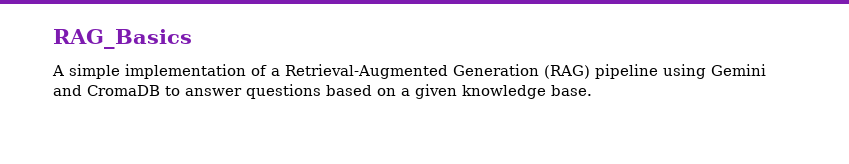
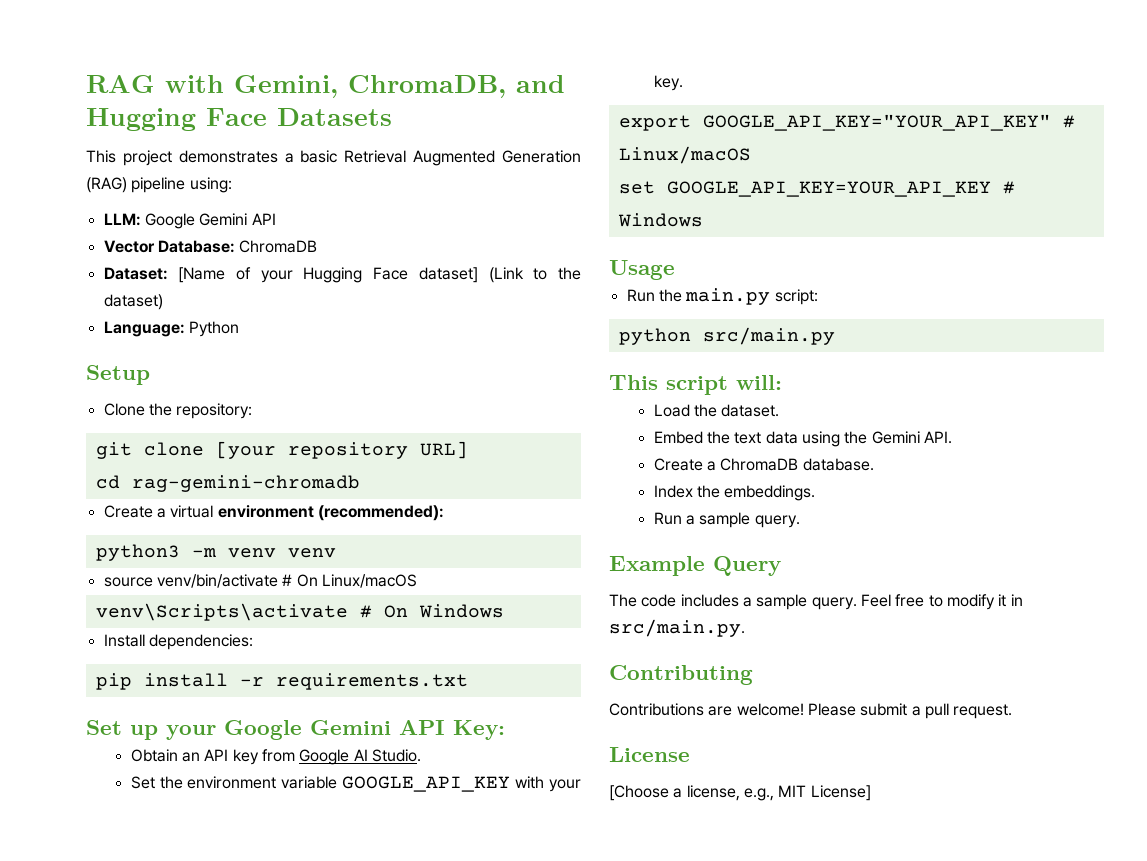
- RAG_Basics
- A simple implementation of a Retrieval-Augmented Generation (RAG) pipeline using Gemini and CromaDB to answer questions based on a given knowledge base.
+ RAG with Gemini, ChromaDB, and Hugging Face Datasets
+ This project demonstrates a basic Retrieval Augmented Generation (RAG) pipeline using:
+ LLM: Google Gemini API
+ Vector Database: ChromaDB
+ Dataset: [Name of your Hugging Face dataset] (Link to the dataset)
+ Language: Python
+ Setup
+ Clone the repository:
+ git clone [your repository URL]
+ cd rag-gemini-chromadb
+ Create a virtual environment (recommended):
+ python3 -m venv venv
+ source venv/bin/activate # On Linux/macOS
+ venv\Scripts\activate # On Windows
+ Install dependencies:
+ pip install -r requirements.txt
+ Set up your Google Gemini API Key:
+ Obtain an API key from Google AI Studio.
+ Set the environment variable GOOGLE_API_KEY with your key.
+ export GOOGLE_API_KEY="YOUR_API_KEY" # Linux/macOS
+ set GOOGLE_API_KEY=YOUR_API_KEY # Windows
+ Usage
+ Run the main.py script:
+ python src/main.py
+ This script will:
+ Load the dataset.
+ Embed the text data using the Gemini API.
+ Create a ChromaDB database.
+ Index the embeddings.
+ Run a sample query.
+ Example Query
+ The code includes a sample query. Feel free to modify it in src/main.py.
+ Contributing
+ Contributions are welcome! Please submit a pull request.
+ License
+ [Choose a license, e.g., MIT License]

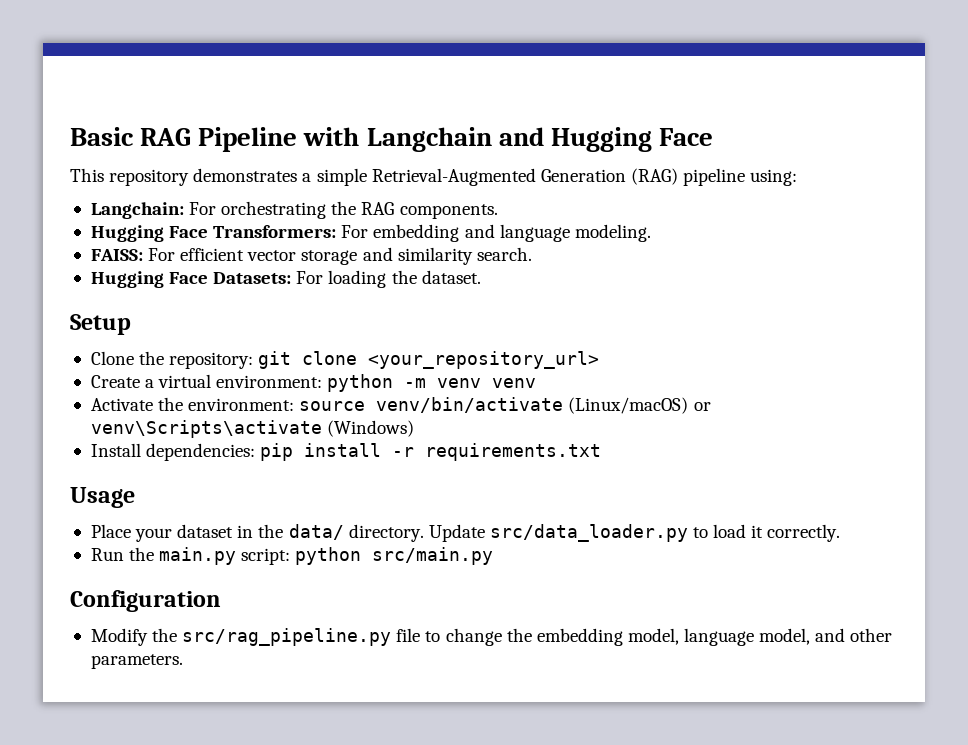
- RAG with Gemini, ChromaDB, and Hugging Face Datasets
- This project demonstrates a basic Retrieval Augmented Generation (RAG) pipeline using:
+ Basic RAG Pipeline with Langchain and Hugging Face
+ This repository demonstrates a simple Retrieval-Augmented Generation (RAG) pipeline using:
- LLM: Google Gemini API
- Vector Database: ChromaDB
- Dataset: [Name of your Hugging Face dataset] (Link to the dataset)
- Language: Python
+ Langchain: For orchestrating the RAG components.
+ Hugging Face Transformers: For embedding and language modeling.
+ FAISS: For efficient vector storage and similarity search.
+ Hugging Face Datasets: For loading the dataset.
- Clone the repository:
- git clone [your repository URL]
- cd rag-gemini-chromadb
+ Clone the repository: git clone <your_repository_url>
- Create a virtual environment (recommended):
- python3 -m venv venv
+ Create a virtual environment: python -m venv venv
- source venv/bin/activate # On Linux/macOS
- venv\Scripts\activate # On Windows
+ Activate the environment: source venv/bin/activate (Linux/macOS) or venv\Scripts\activate (Windows)
- Install dependencies:
- pip install -r requirements.txt
+ Install dependencies: pip install -r requirements.txt
- Set up your Google Gemini API Key:
- Obtain an API key from Google AI Studio.
- Set the environment variable GOOGLE_API_KEY with your key.
- export GOOGLE_API_KEY="YOUR_API_KEY" # Linux/macOS
- set GOOGLE_API_KEY=YOUR_API_KEY # Windows
  Usage
+ Place your dataset in the data/ directory. Update src/data_loader.py to load it correctly.
- Run the main.py script:
- python src/main.py
+ Run the main.py script: python src/main.py
- This script will:
- Load the dataset.
- Embed the text data using the Gemini API.
- Create a ChromaDB database.
- Index the embeddings.
- Run a sample query.
- Example Query
- The code includes a sample query. Feel free to modify it in src/main.py.
- Contributing
- Contributions are welcome! Please submit a pull request.
- License
- [Choose a license, e.g., MIT License]
+ Configuration
+ Modify the src/rag_pipeline.py file to change the embedding model, language model, and other parameters.

